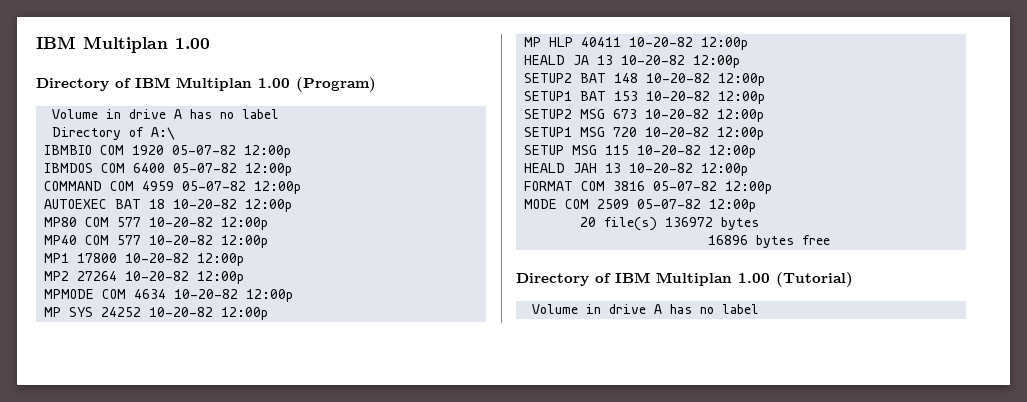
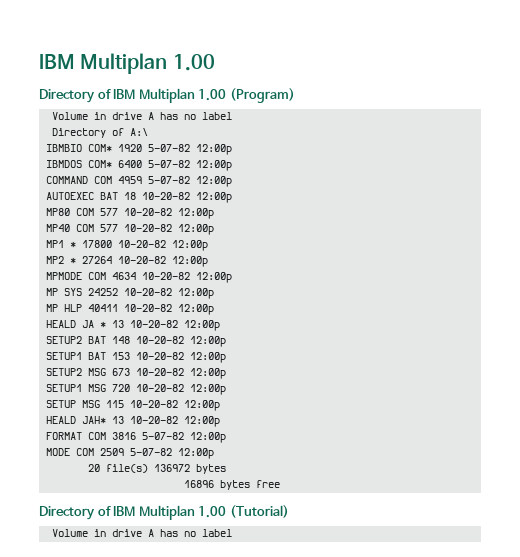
- IBMBIO COM 1920 05-07-82 12:00p
+ IBMBIO COM* 1920 5-07-82 12:00p
- IBMDOS COM 6400 05-07-82 12:00p
+ IBMDOS COM* 6400 5-07-82 12:00p
- COMMAND COM 4959 05-07-82 12:00p
+ COMMAND COM 4959 5-07-82 12:00p
- MP1 17800 10-20-82 12:00p
+ MP1 * 17800 10-20-82 12:00p
- MP2 27264 10-20-82 12:00p
+ MP2 * 27264 10-20-82 12:00p
- HEALD JA 13 10-20-82 12:00p
+ HEALD JA * 13 10-20-82 12:00p
- HEALD JAH 13 10-20-82 12:00p
+ HEALD JAH* 13 10-20-82 12:00p
- FORMAT COM 3816 05-07-82 12:00p
+ FORMAT COM 3816 5-07-82 12:00p
- MODE COM 2509 05-07-82 12:00p
+ MODE COM 2509 5-07-82 12:00p

